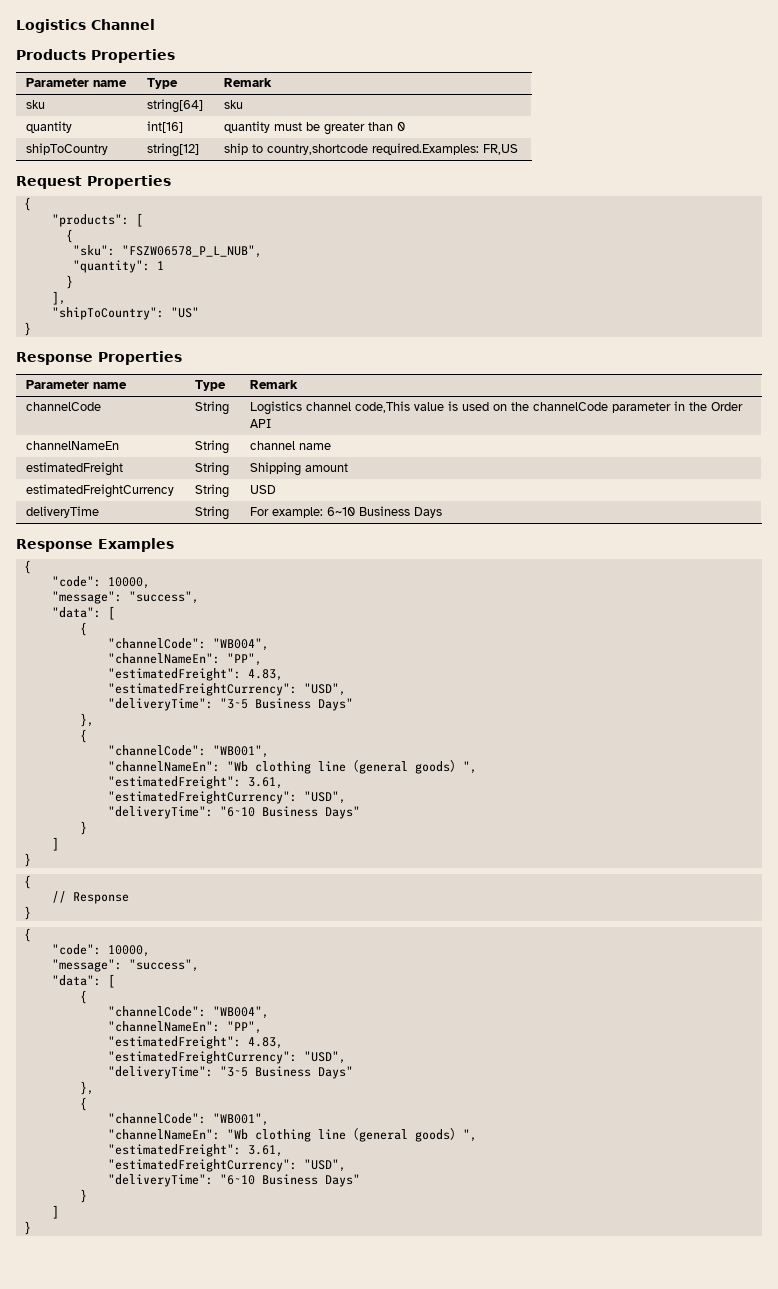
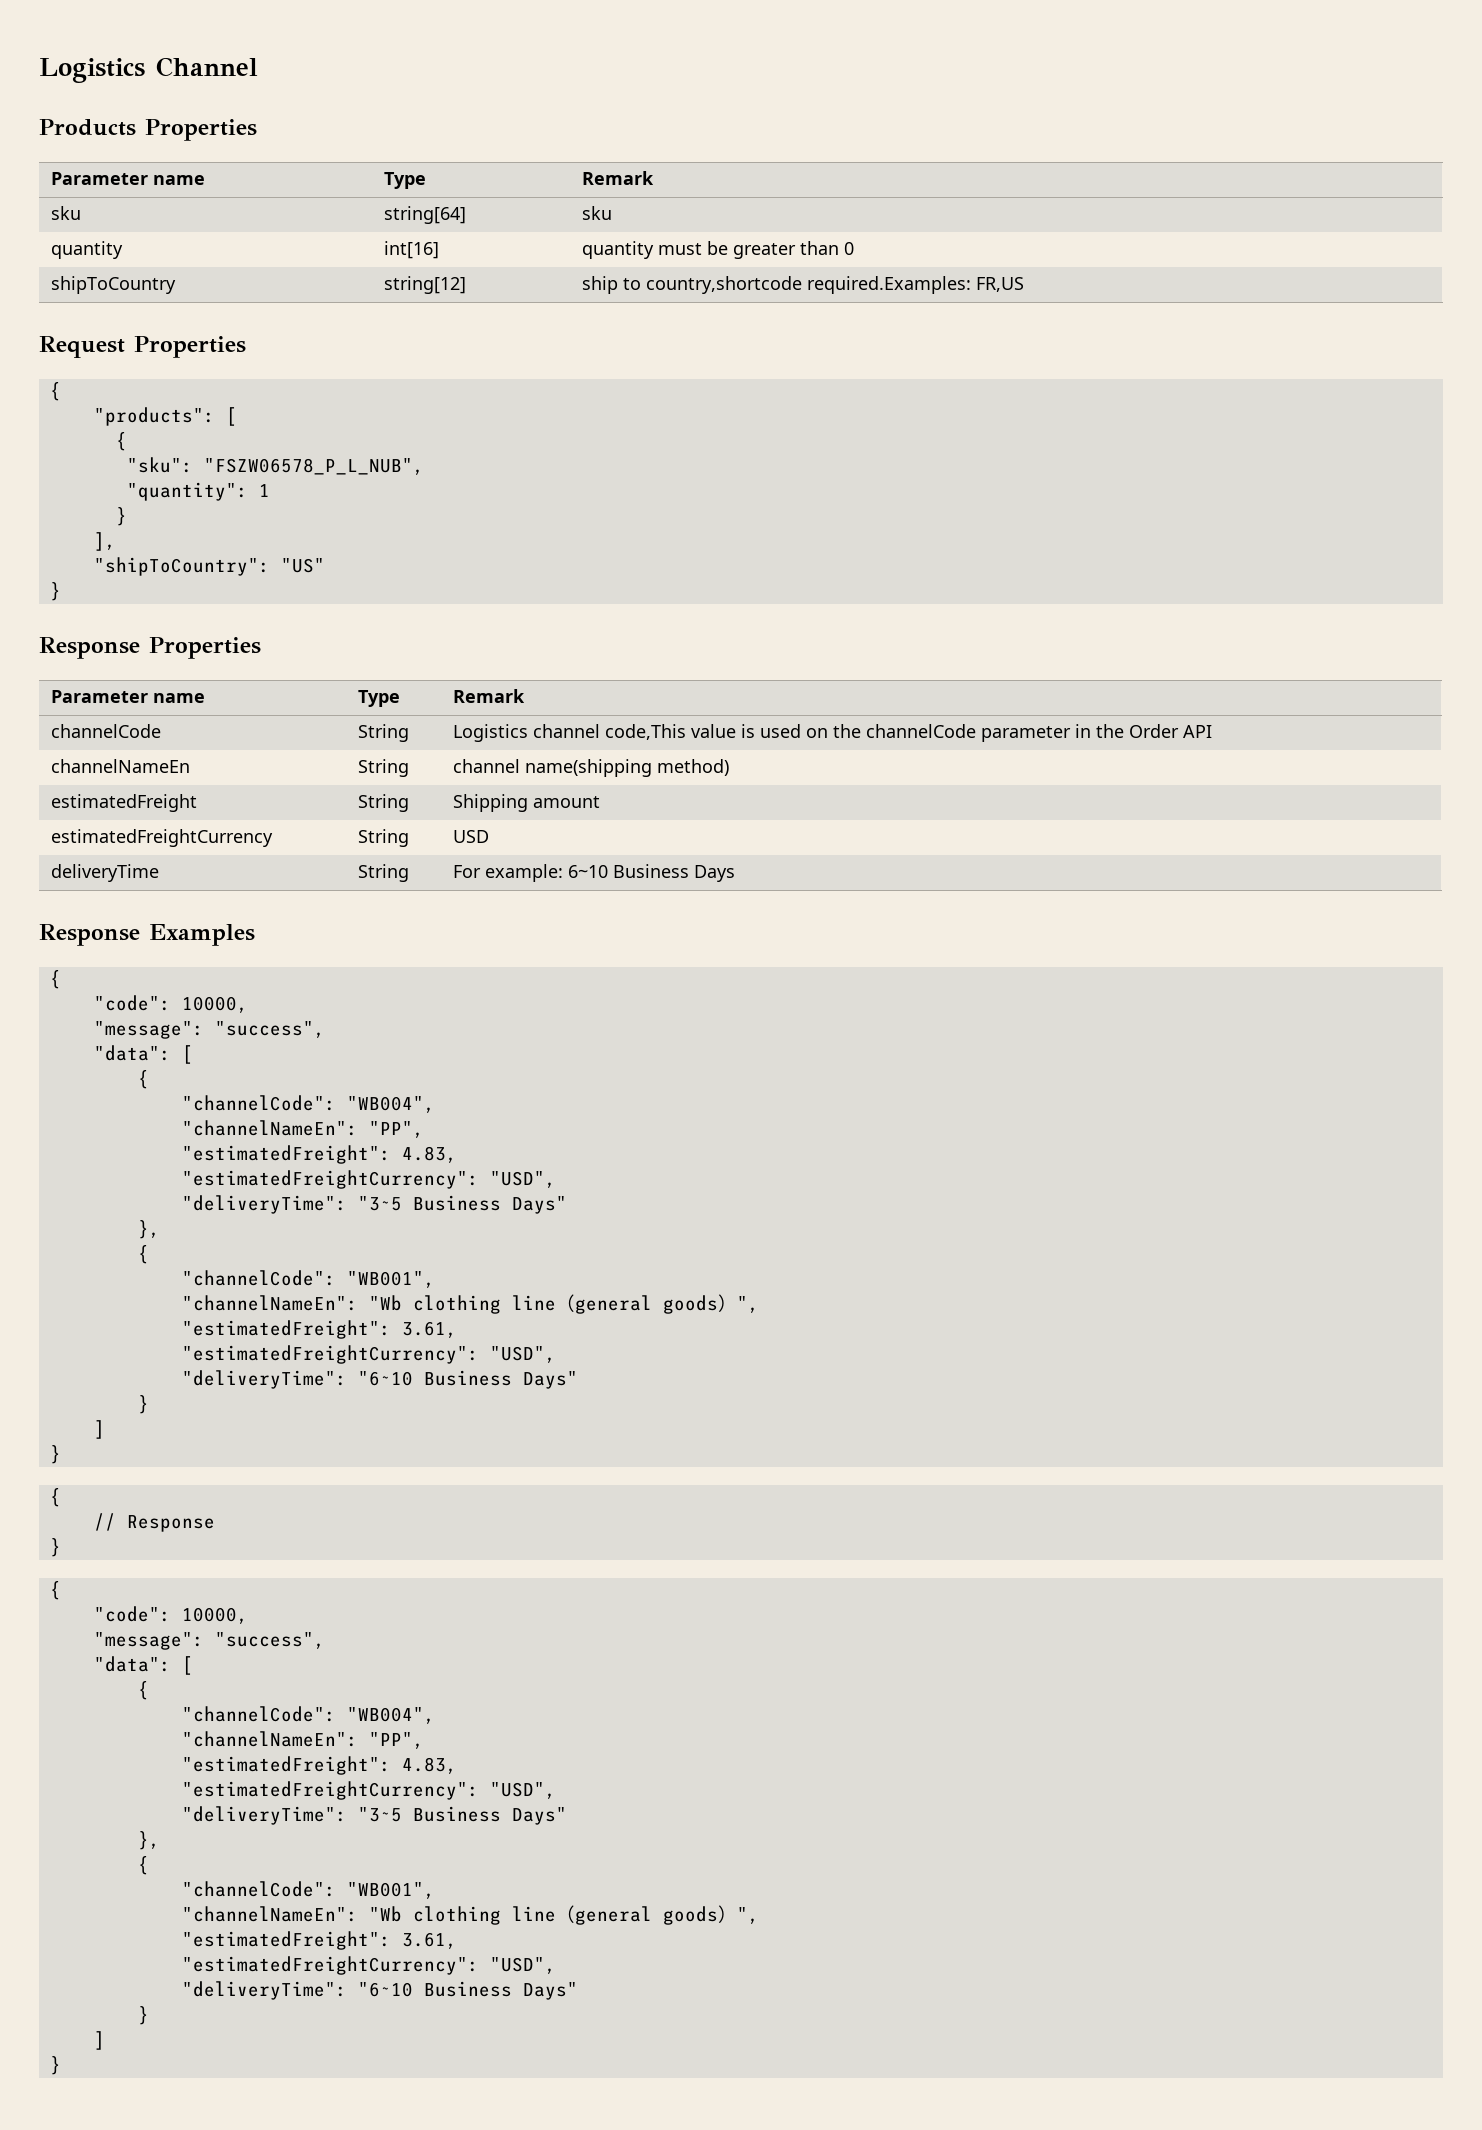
- channelNameEn | String | channel name
+ channelNameEn | String | channel name(shipping method)

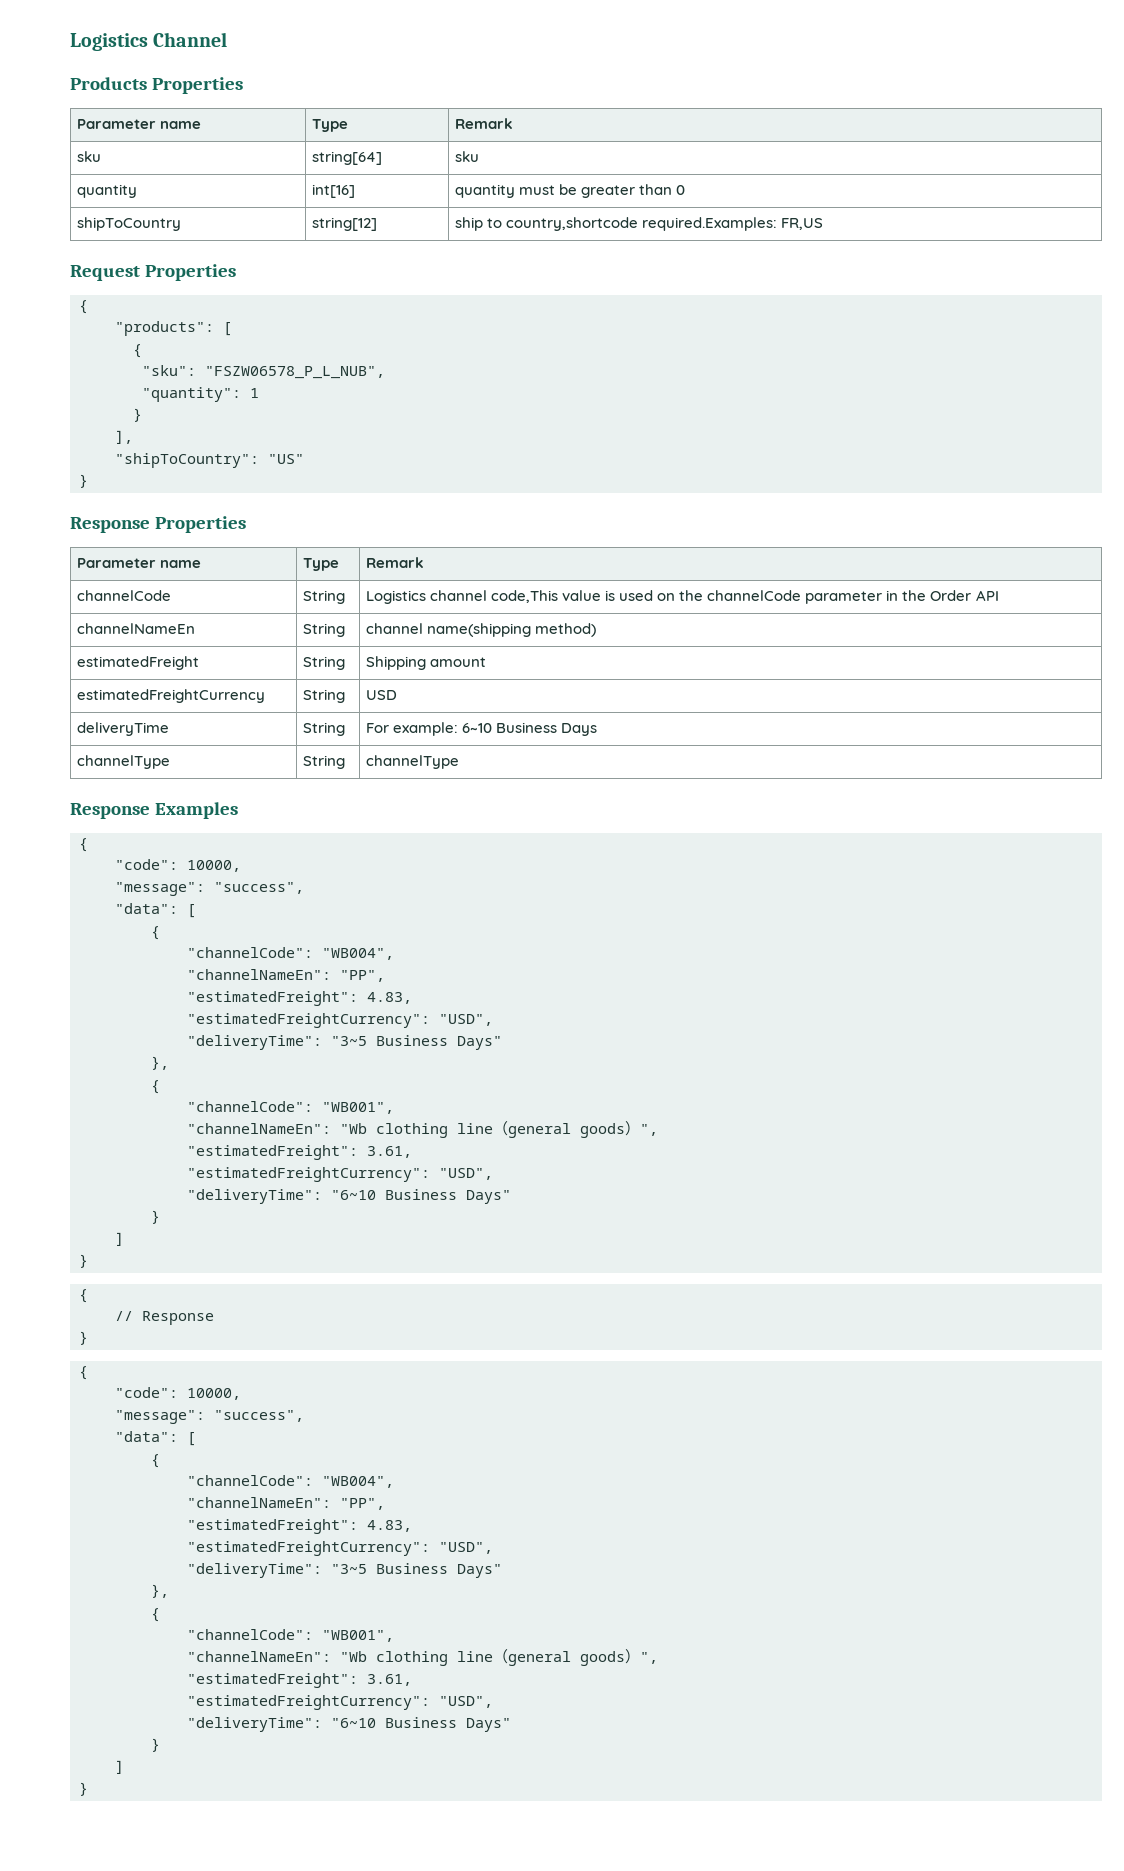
+ channelType | String | channelType

